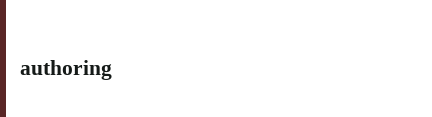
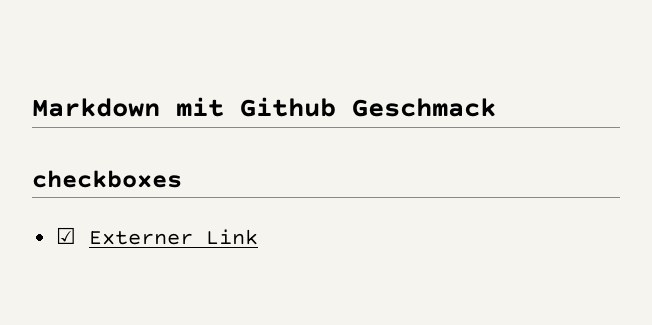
- authoring
+ Markdown mit Github Geschmack
+ checkboxes
+ ☑ Externer Link

